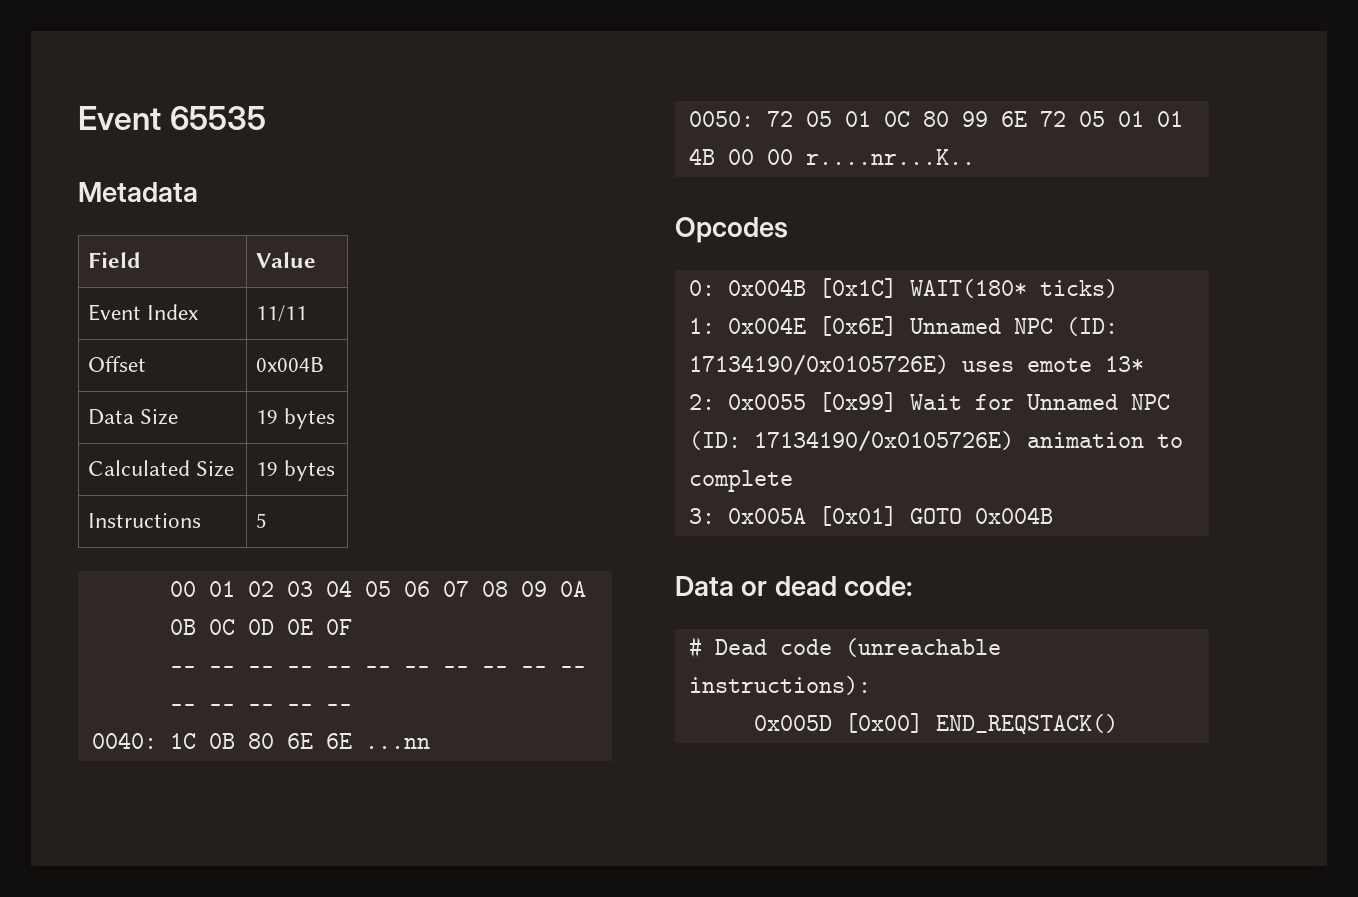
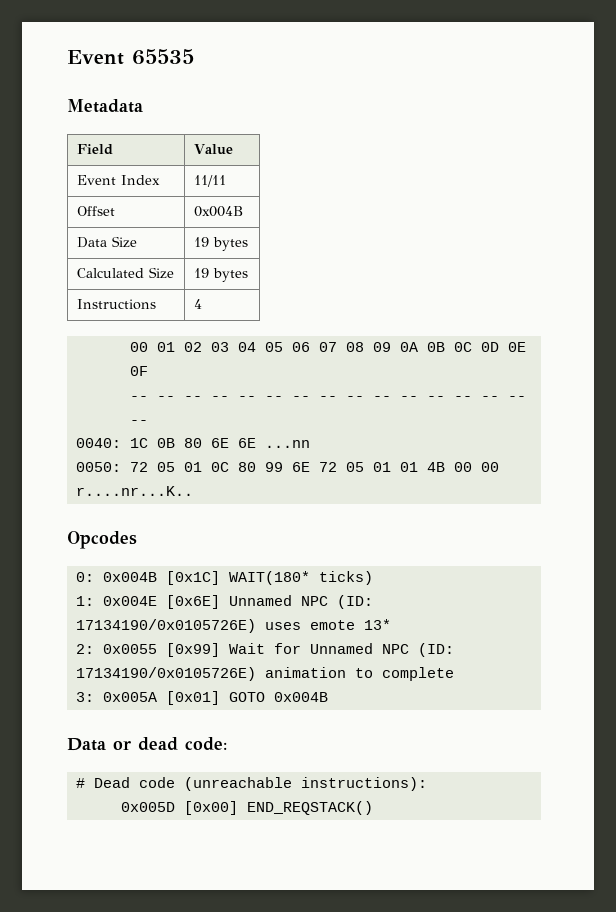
- Instructions | 5
+ Instructions | 4

